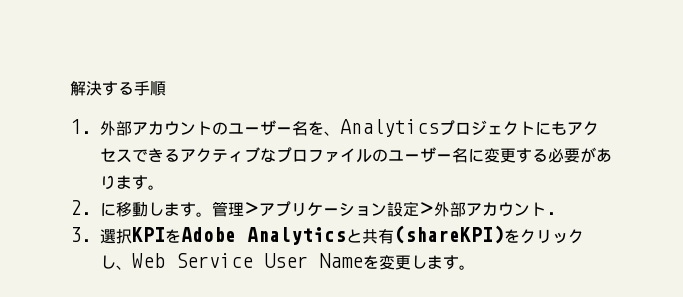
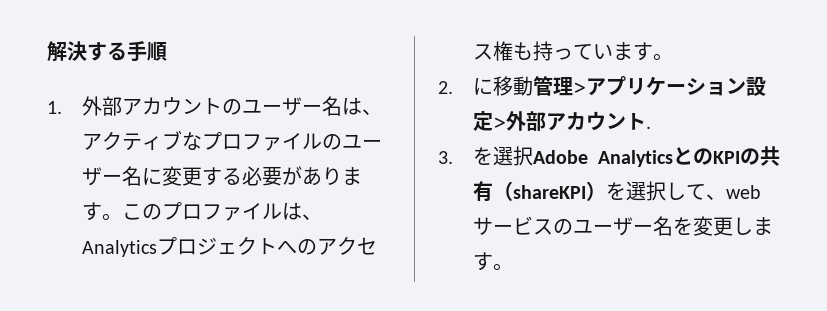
- 1.外部アカウントのユーザー名を、Analyticsプロジェクトにもアクセスできるアクティブなプロファイルのユーザー名に変更する必要があります。
+ 1.外部アカウントのユーザー名は、アクティブなプロファイルのユーザー名に変更する必要があります。このプロファイルは、Analyticsプロジェクトへのアクセス権も持っています。
- 2.に移動します。管理>アプリケーション設定>外部アカウント.
+ 2.に移動管理>アプリケーション設定>外部アカウント.
- 3.選択KPIをAdobe Analyticsと共有(shareKPI)をクリックし、Web Service User Nameを変更します。
+ 3.を選択Adobe AnalyticsとのKPIの共有（shareKPI）を選択して、webサービスのユーザー名を変更します。

